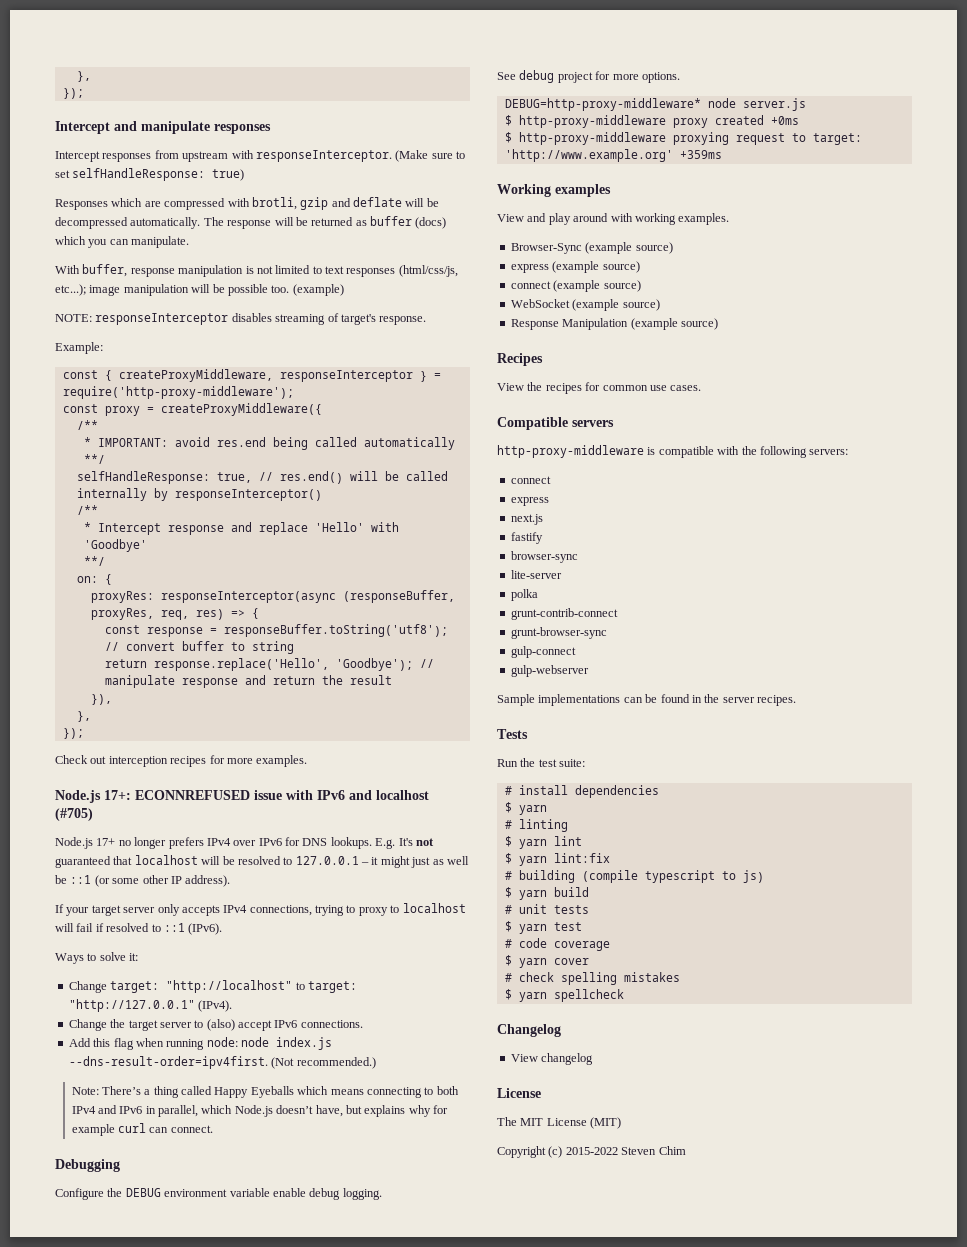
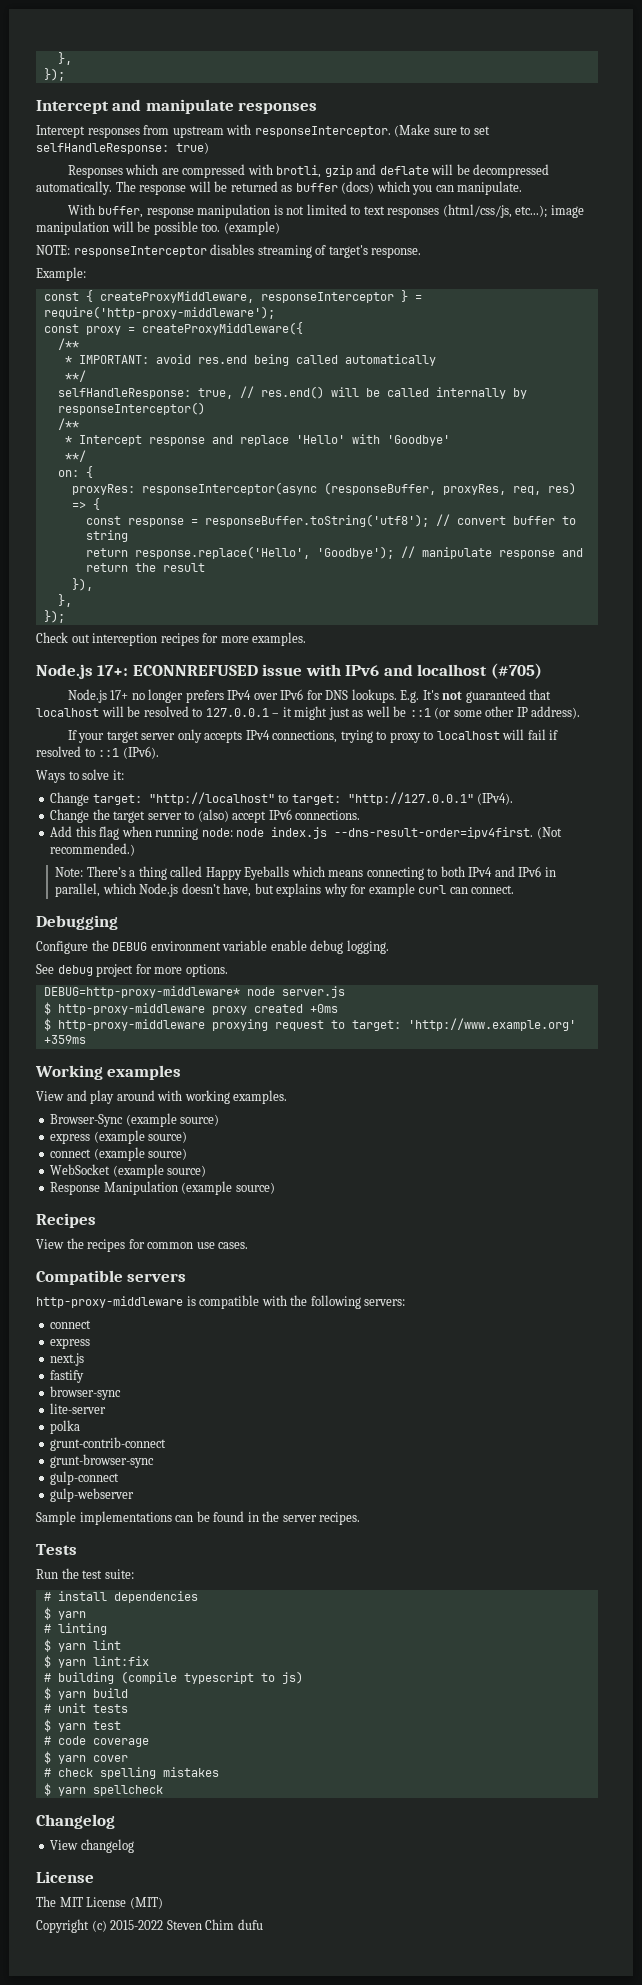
- Copyright (c) 2015-2022 Steven Chim
+ Copyright (c) 2015-2022 Steven Chim dufu

